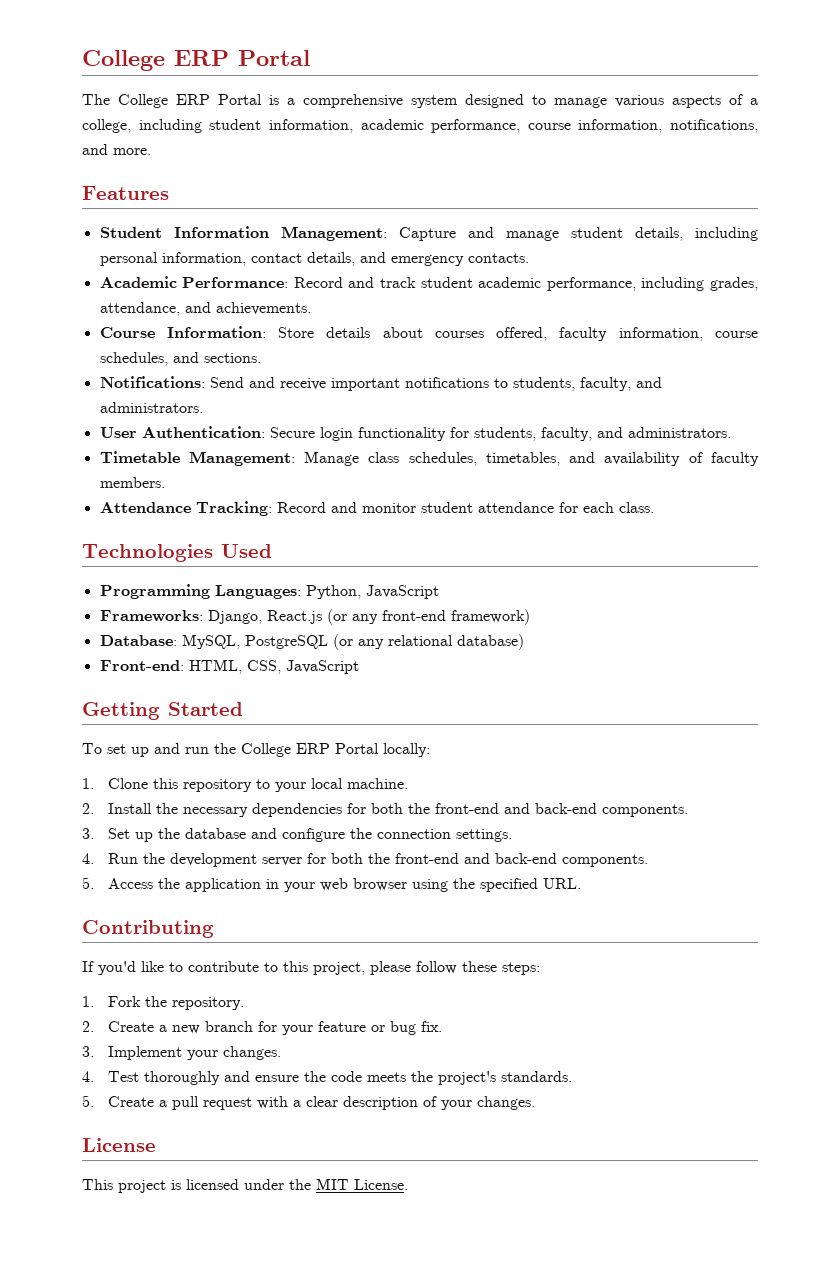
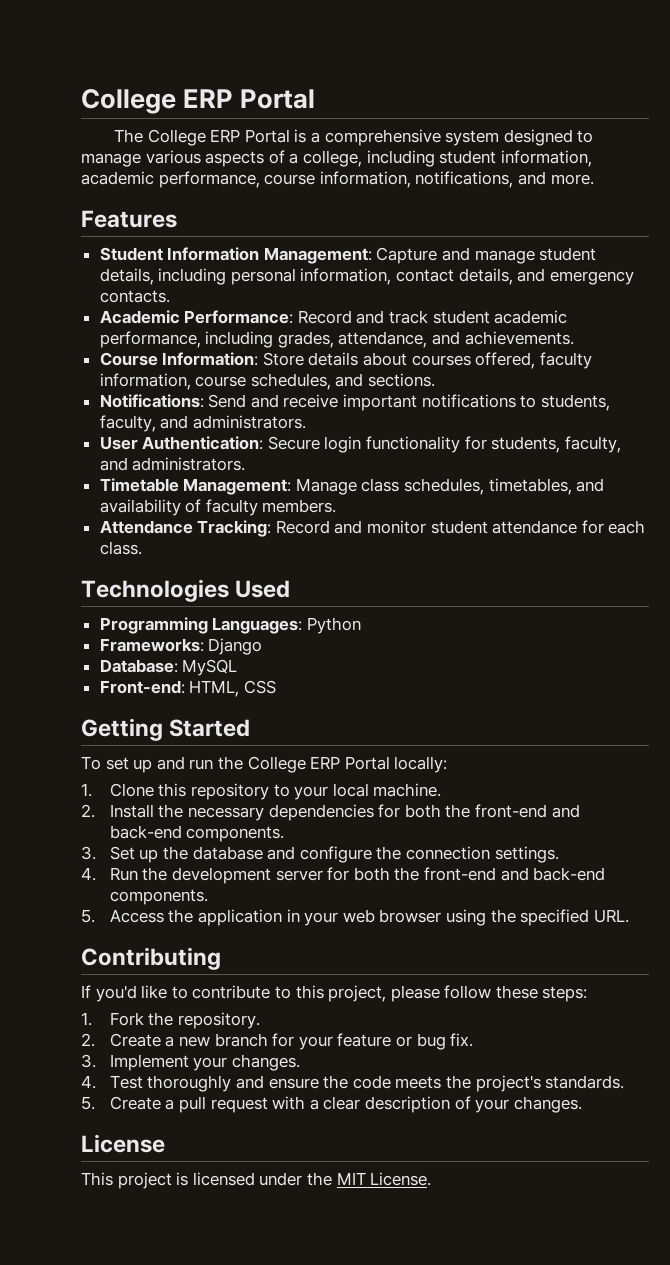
- Programming Languages: Python, JavaScript
+ Programming Languages: Python
- Frameworks: Django, React.js (or any front-end framework)
- Database: MySQL, PostgreSQL (or any relational database)
+ Frameworks: Django
+ Database: MySQL
- Front-end: HTML, CSS, JavaScript
+ Front-end: HTML, CSS

